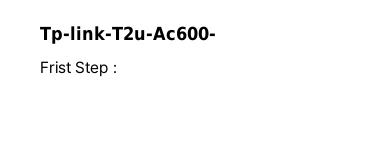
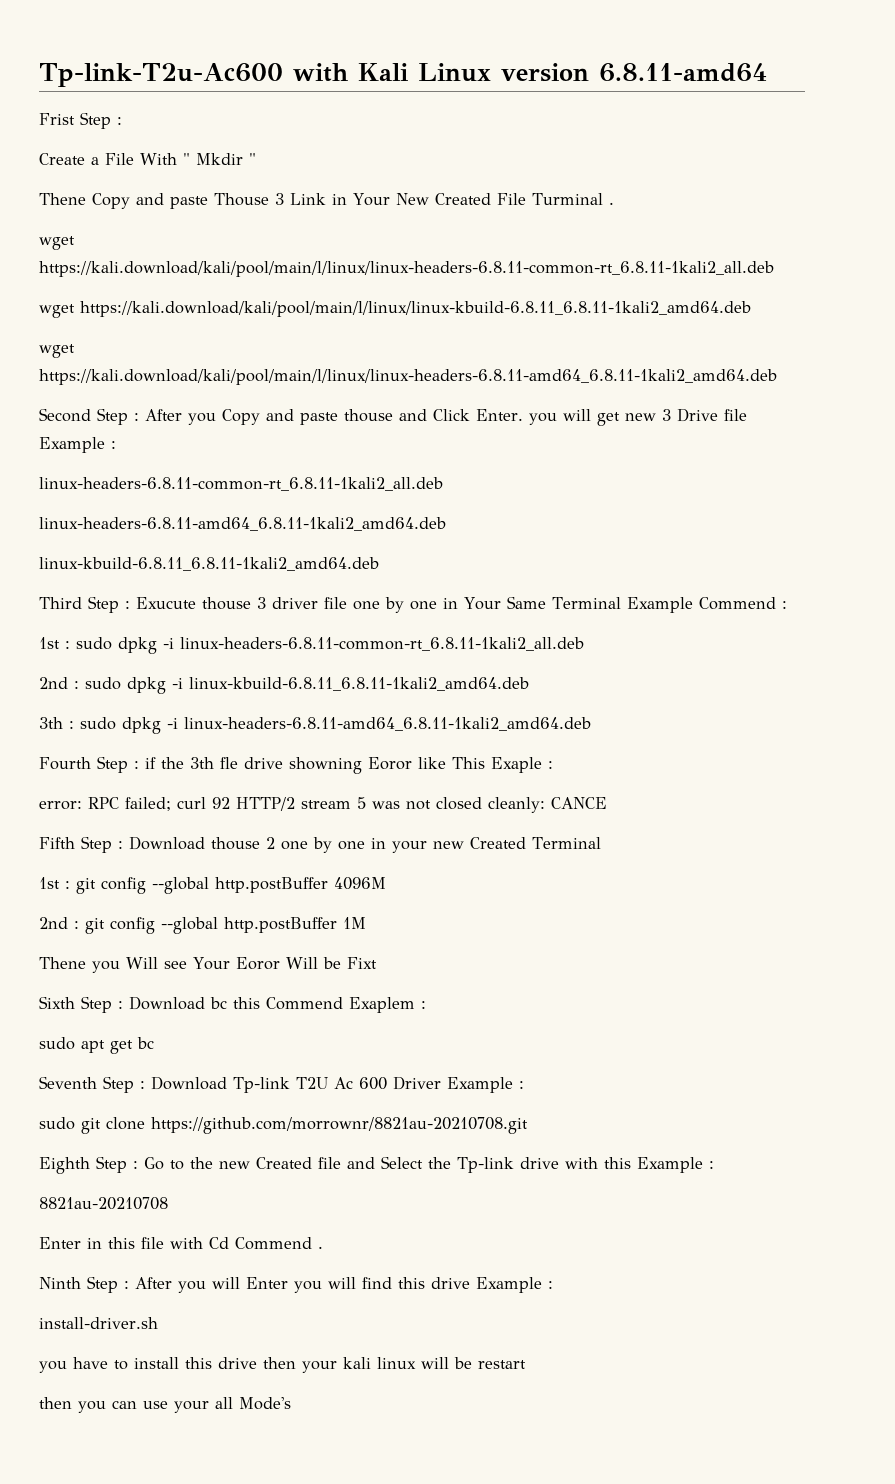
- Tp-link-T2u-Ac600-
+ Tp-link-T2u-Ac600 with Kali Linux version 6.8.11-amd64
  Frist Step :
+ Create a File With " Mkdir "
+ Thene Copy and paste Thouse 3 Link in Your New Created File Turminal .
+ wget https://kali.download/kali/pool/main/l/linux/linux-headers-6.8.11-common-rt_6.8.11-1kali2_all.deb
+ wget https://kali.download/kali/pool/main/l/linux/linux-kbuild-6.8.11_6.8.11-1kali2_amd64.deb
+ wget https://kali.download/kali/pool/main/l/linux/linux-headers-6.8.11-amd64_6.8.11-1kali2_amd64.deb
+ Second Step : After you Copy and paste thouse and Click Enter. you will get new 3 Drive file Example :
+ linux-headers-6.8.11-common-rt_6.8.11-1kali2_all.deb
+ linux-headers-6.8.11-amd64_6.8.11-1kali2_amd64.deb
+ linux-kbuild-6.8.11_6.8.11-1kali2_amd64.deb
+ Third Step : Exucute thouse 3 driver file one by one in Your Same Terminal Example Commend :
+ 1st : sudo dpkg -i linux-headers-6.8.11-common-rt_6.8.11-1kali2_all.deb
+ 2nd : sudo dpkg -i linux-kbuild-6.8.11_6.8.11-1kali2_amd64.deb
+ 3th : sudo dpkg -i linux-headers-6.8.11-amd64_6.8.11-1kali2_amd64.deb
+ Fourth Step : if the 3th fle drive showning Eoror like This Exaple :
+ error: RPC failed; curl 92 HTTP/2 stream 5 was not closed cleanly: CANCE
+ Fifth Step : Download thouse 2 one by one in your new Created Terminal
+ 1st : git config --global http.postBuffer 4096M
+ 2nd : git config --global http.postBuffer 1M
+ Thene you Will see Your Eoror Will be Fixt
+ Sixth Step : Download bc this Commend Exaplem :
+ sudo apt get bc
+ Seventh Step : Download Tp-link T2U Ac 600 Driver Example :
+ sudo git clone https://github.com/morrownr/8821au-20210708.git
+ Eighth Step : Go to the new Created file and Select the Tp-link drive with this Example :
+ 8821au-20210708
+ Enter in this file with Cd Commend .
+ Ninth Step : After you will Enter you will find this drive Example :
+ install-driver.sh
+ you have to install this drive then your kali linux will be restart
+ then you can use your all Mode's

